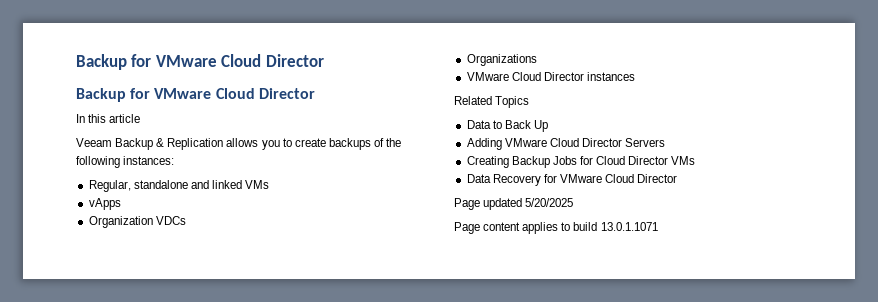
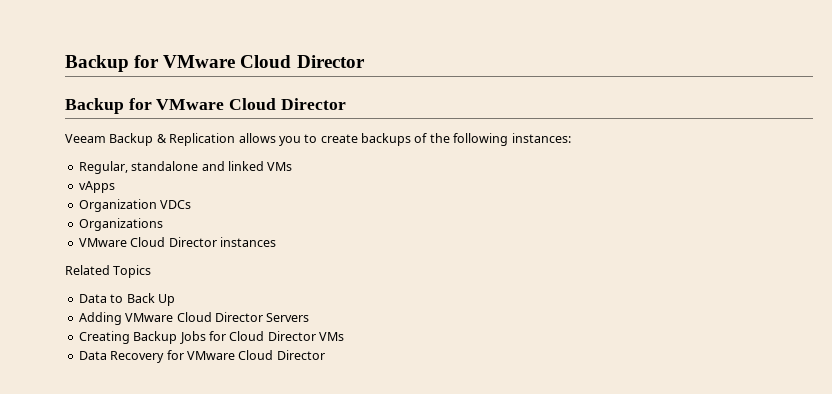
- In this article
- Page updated 5/20/2025
- Page content applies to build 13.0.1.1071

